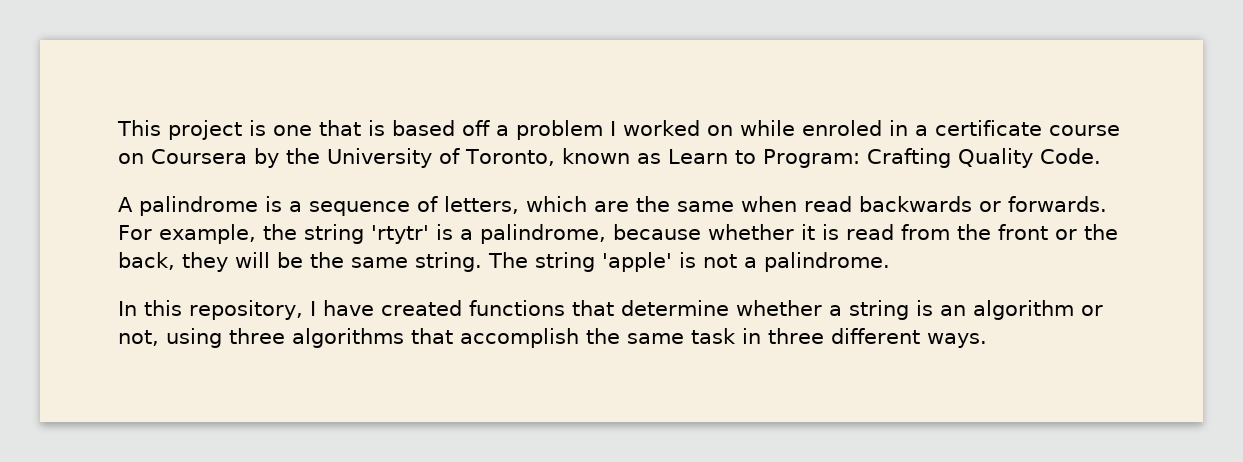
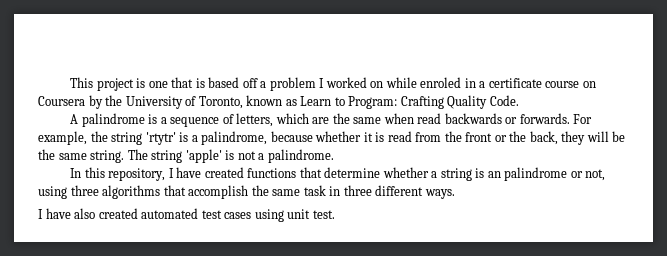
- In this repository, I have created functions that determine whether a string is an algorithm or not, using three algorithms that accomplish the same task in three different ways.
+ In this repository, I have created functions that determine whether a string is an palindrome or not, using three algorithms that accomplish the same task in three different ways.
+ I have also created automated test cases using unit test.

